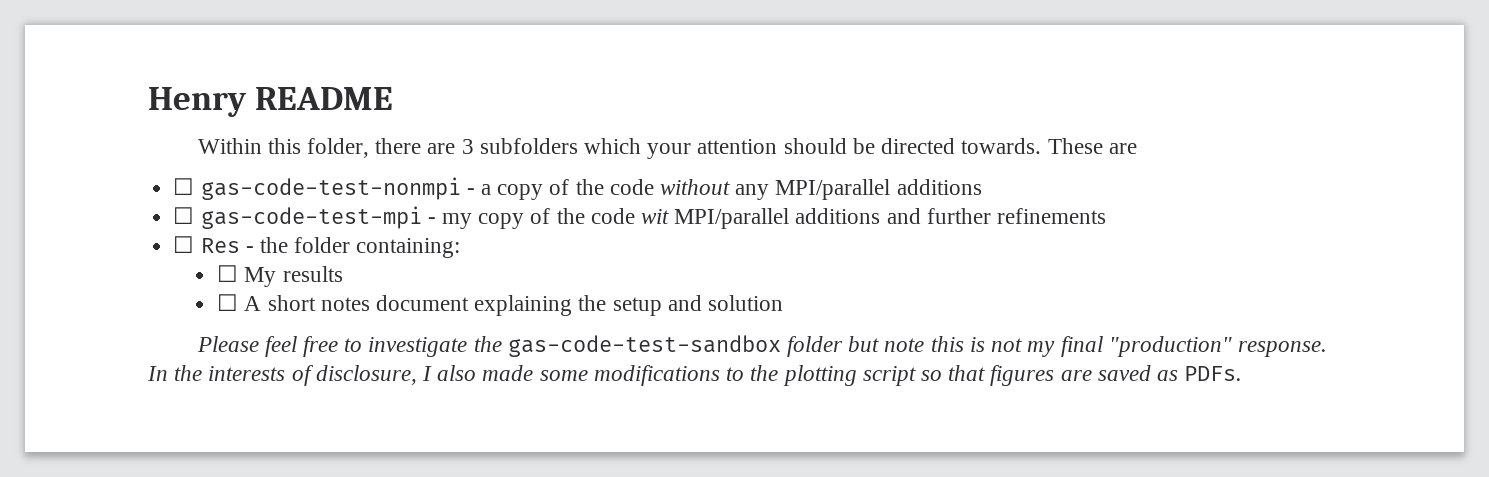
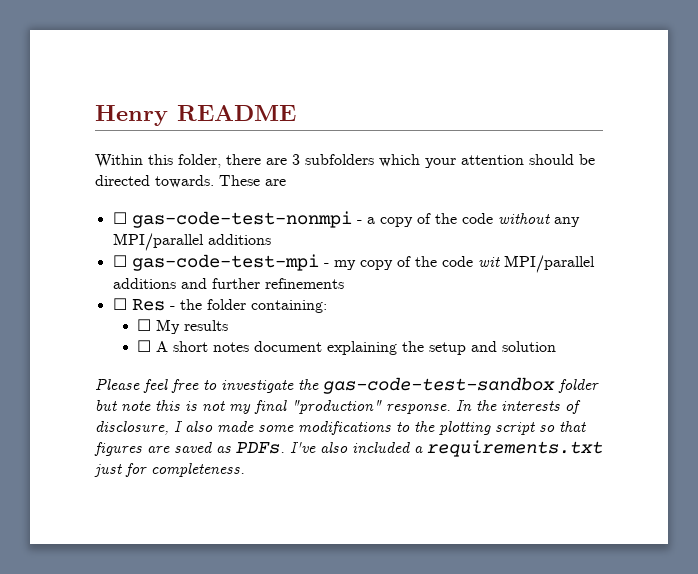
+ I've also included a requirements.txt just for completeness.

